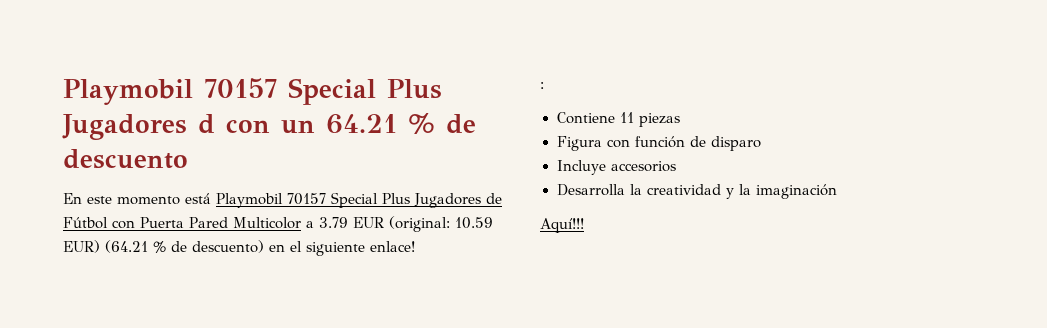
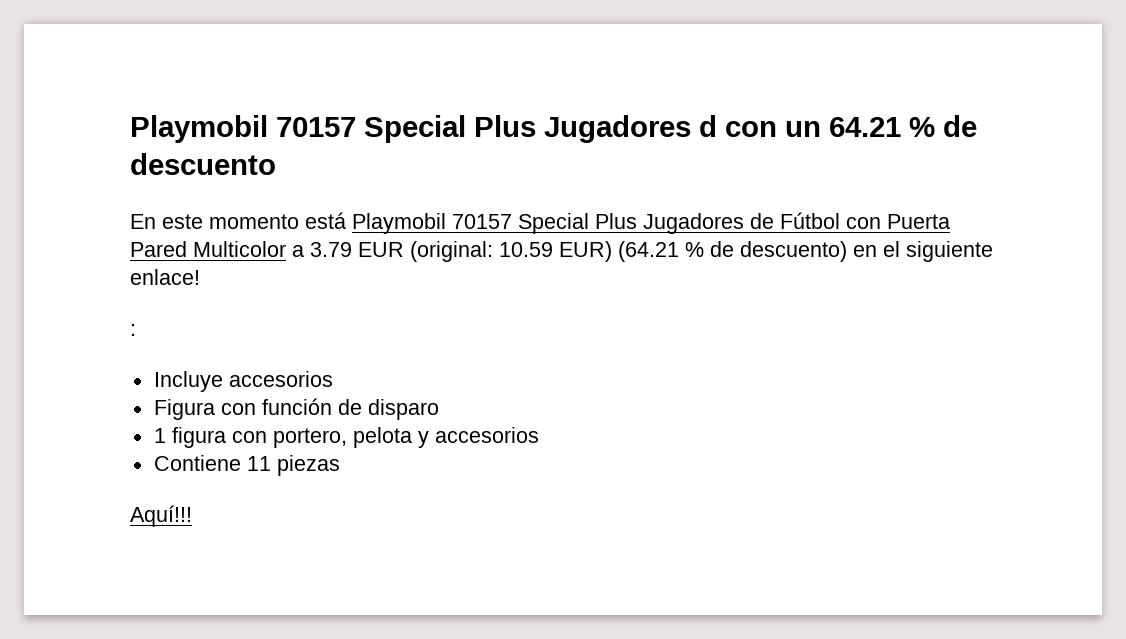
- Contiene 11 piezas
+ Incluye accesorios
- Incluye accesorios
- Desarrolla la creatividad y la imaginación
+ 1 figura con portero, pelota y accesorios
+ Contiene 11 piezas

